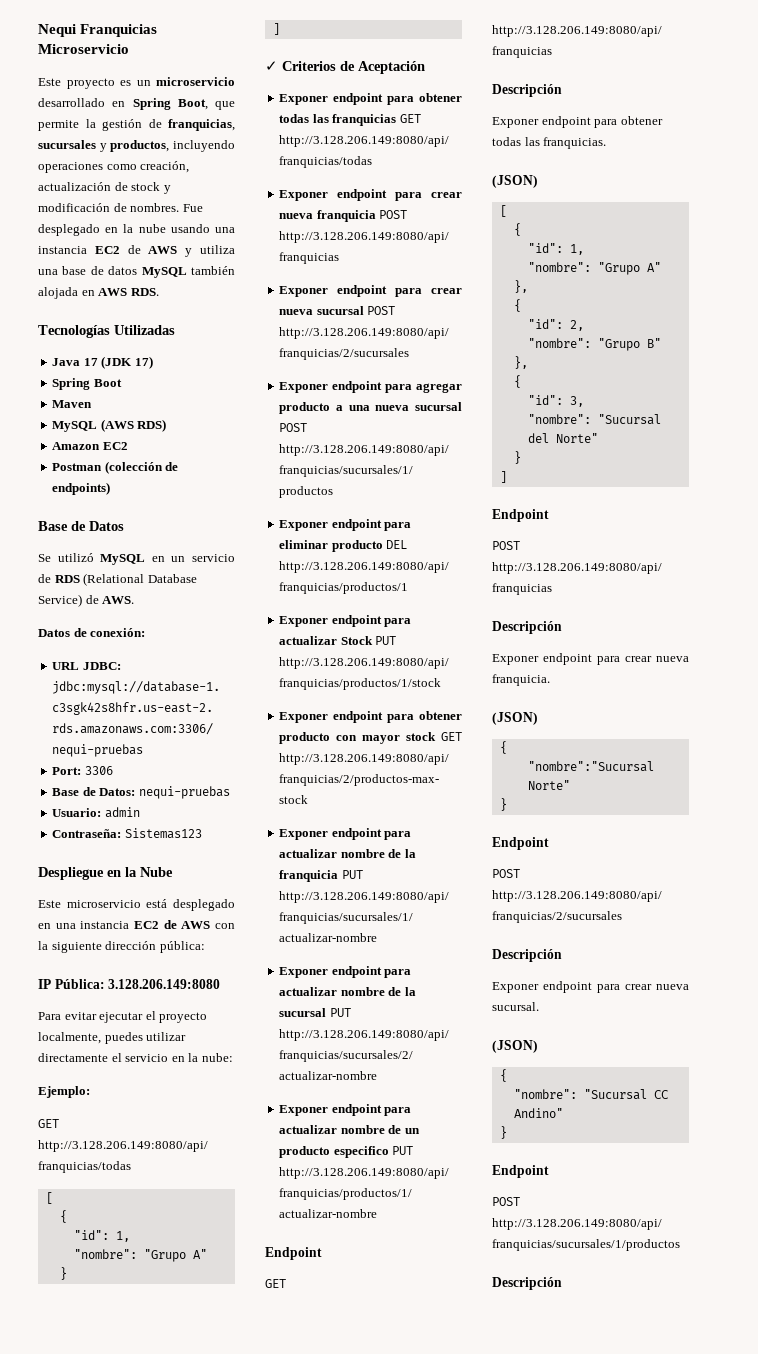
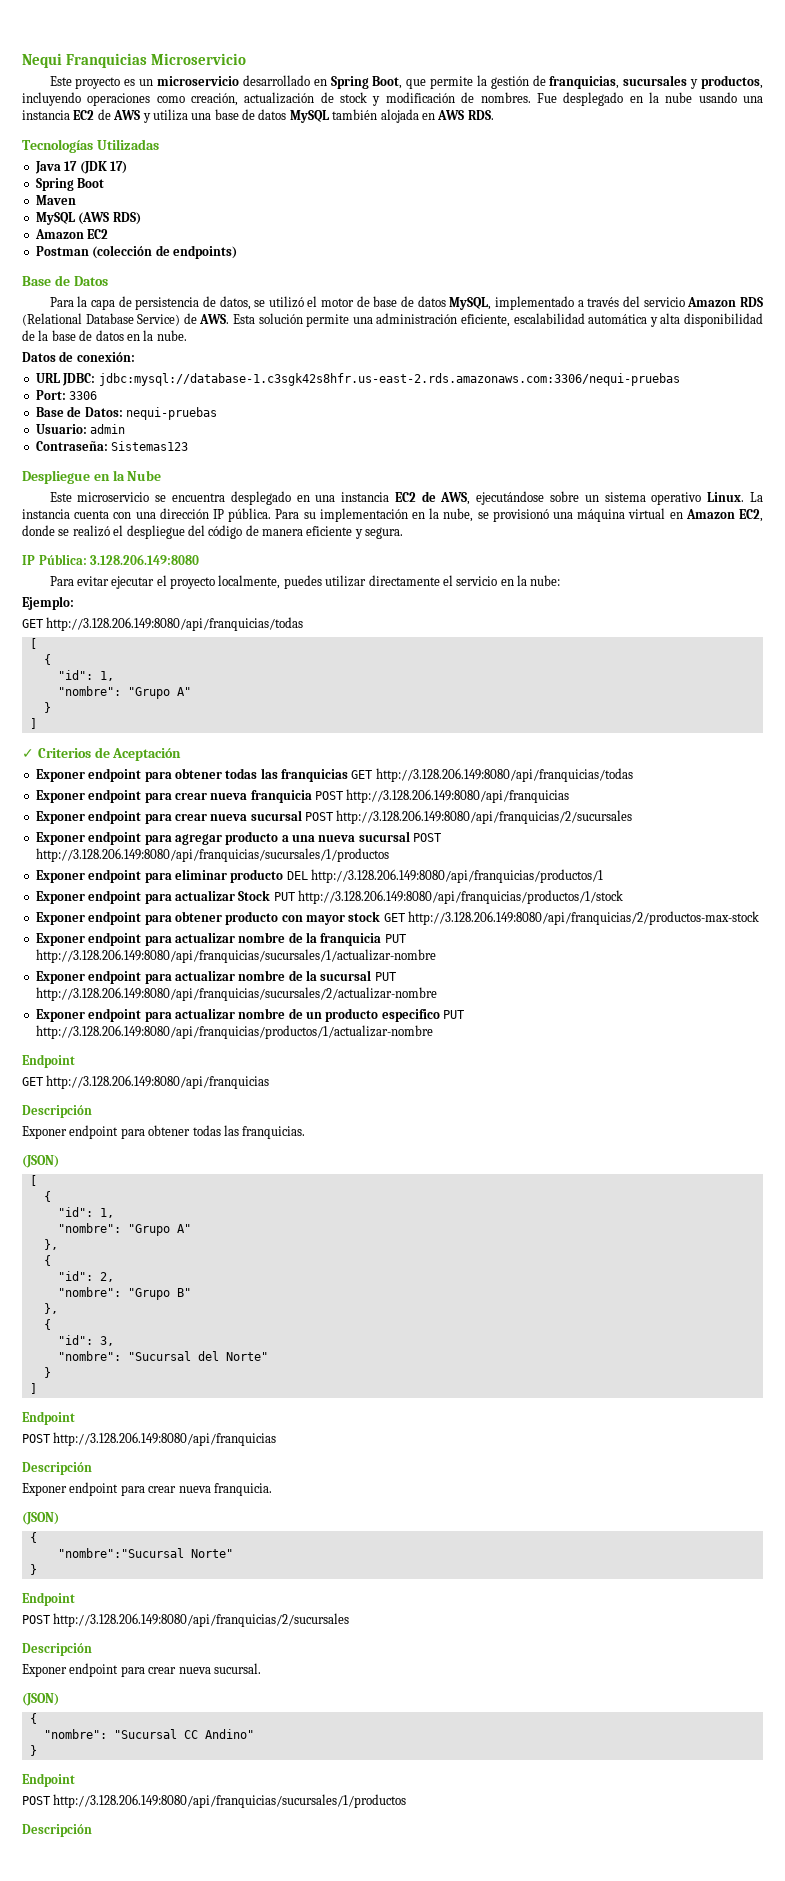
- Se utilizó MySQL en un servicio de RDS (Relational Database Service) de AWS.
+ Para la capa de persistencia de datos, se utilizó el motor de base de datos MySQL, implementado a través del servicio Amazon RDS (Relational Database Service) de AWS. Esta solución permite una administración eficiente, escalabilidad automática y alta disponibilidad de la base de datos en la nube.
- Este microservicio está desplegado en una instancia EC2 de AWS con la siguiente dirección pública:
+ Este microservicio se encuentra desplegado en una instancia EC2 de AWS, ejecutándose sobre un sistema operativo Linux. La instancia cuenta con una dirección IP pública. Para su implementación en la nube, se provisionó una máquina virtual en Amazon EC2, donde se realizó el despliegue del código de manera eficiente y segura.

